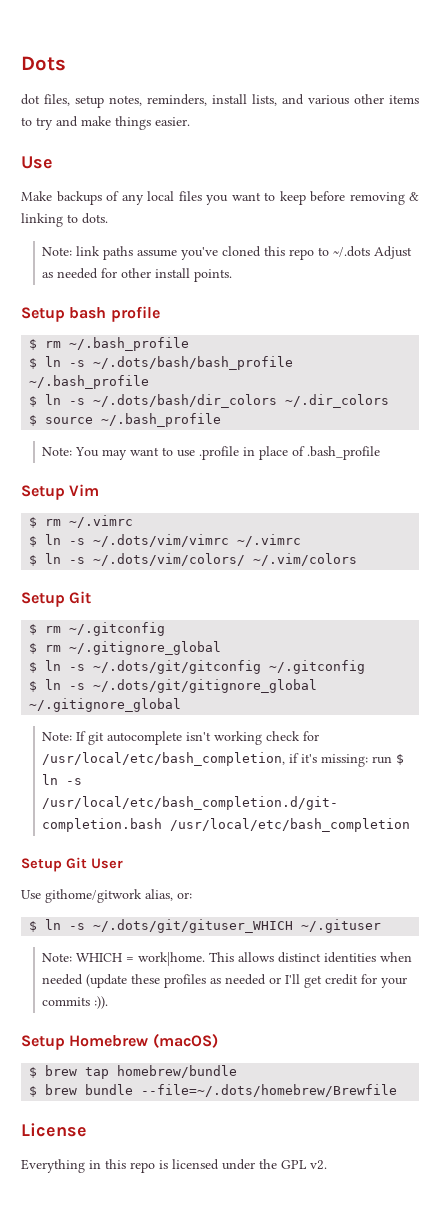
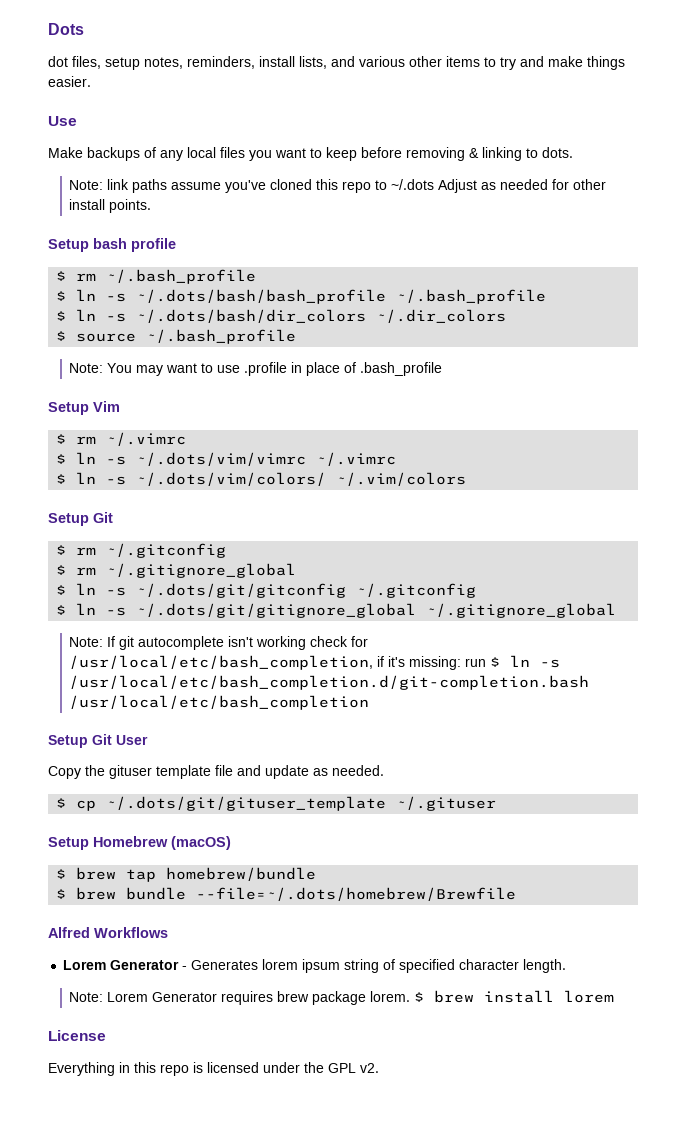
- Use githome/gitwork alias, or:
- $ ln -s ~/.dots/git/gituser_WHICH ~/.gituser
- Note: WHICH = work|home. This allows distinct identities when needed (update these profiles as needed or I'll get credit for your commits :)).
+ Copy the gituser template file and update as needed.
+ $ cp ~/.dots/git/gituser_template ~/.gituser
+ Alfred Workflows
+ Lorem Generator - Generates lorem ipsum string of specified character length.
+ Note: Lorem Generator requires brew package lorem. $ brew install lorem

